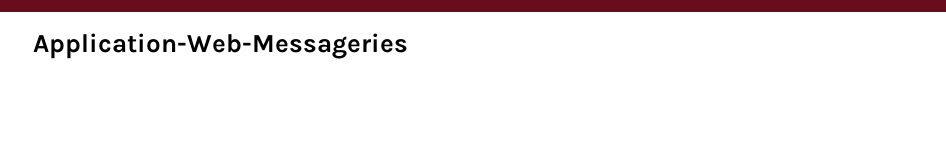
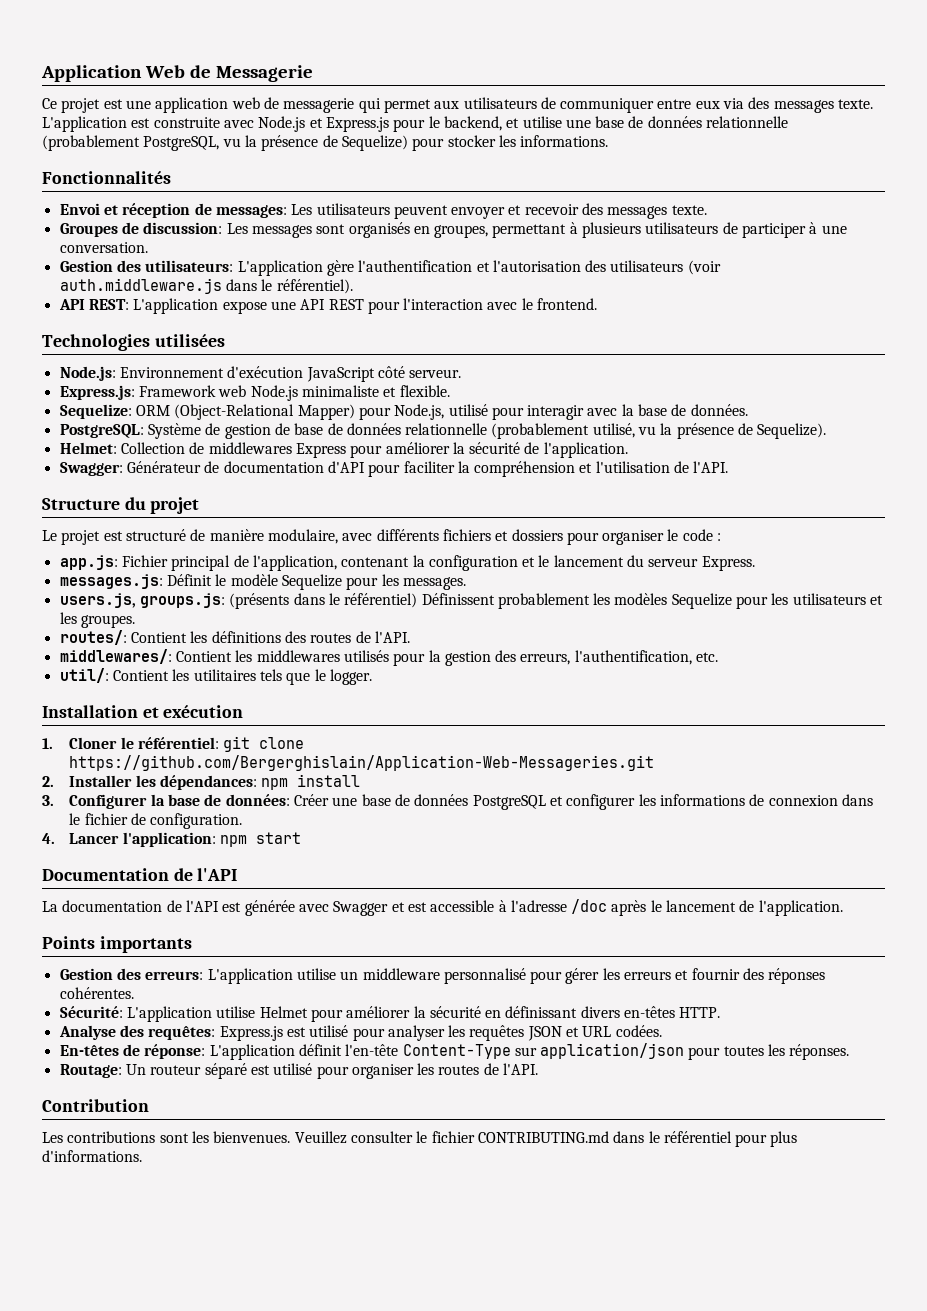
- Application-Web-Messageries
+ Application Web de Messagerie
+ Ce projet est une application web de messagerie qui permet aux utilisateurs de communiquer entre eux via des messages texte. L'application est construite avec Node.js et Express.js pour le backend, et utilise une base de données relationnelle (probablement PostgreSQL, vu la présence de Sequelize) pour stocker les informations.
+ Fonctionnalités
+ Envoi et réception de messages: Les utilisateurs peuvent envoyer et recevoir des messages texte.
+ Groupes de discussion: Les messages sont organisés en groupes, permettant à plusieurs utilisateurs de participer à une conversation.
+ Gestion des utilisateurs: L'application gère l'authentification et l'autorisation des utilisateurs (voir auth.middleware.js dans le référentiel).
+ API REST: L'application expose une API REST pour l'interaction avec le frontend.
+ Technologies utilisées
+ Node.js: Environnement d'exécution JavaScript côté serveur.
+ Express.js: Framework web Node.js minimaliste et flexible.
+ Sequelize: ORM (Object-Relational Mapper) pour Node.js, utilisé pour interagir avec la base de données.
+ PostgreSQL: Système de gestion de base de données relationnelle (probablement utilisé, vu la présence de Sequelize).
+ Helmet: Collection de middlewares Express pour améliorer la sécurité de l'application.
+ Swagger: Générateur de documentation d'API pour faciliter la compréhension et l'utilisation de l'API.
+ Structure du projet
+ Le projet est structuré de manière modulaire, avec différents fichiers et dossiers pour organiser le code :
+ app.js: Fichier principal de l'application, contenant la configuration et le lancement du serveur Express.
+ messages.js: Définit le modèle Sequelize pour les messages.
+ users.js, groups.js: (présents dans le référentiel) Définissent probablement les modèles Sequelize pour les utilisateurs et les groupes.
+ routes/: Contient les définitions des routes de l'API.
+ middlewares/: Contient les middlewares utilisés pour la gestion des erreurs, l'authentification, etc.
+ util/: Contient les utilitaires tels que le logger.
+ Installation et exécution
+ 1. Cloner le référentiel: git clone https://github.com/Bergerghislain/Application-Web-Messageries.git
+ 2. Installer les dépendances: npm install
+ 3. Configurer la base de données: Créer une base de données PostgreSQL et configurer les informations de connexion dans le fichier de configuration.
+ 4. Lancer l'application: npm start
+ Documentation de l'API
+ La documentation de l'API est générée avec Swagger et est accessible à l'adresse /doc après le lancement de l'application.
+ Points importants
+ Gestion des erreurs: L'application utilise un middleware personnalisé pour gérer les erreurs et fournir des réponses cohérentes.
+ Sécurité: L'application utilise Helmet pour améliorer la sécurité en définissant divers en-têtes HTTP.
+ Analyse des requêtes: Express.js est utilisé pour analyser les requêtes JSON et URL codées.
+ En-têtes de réponse: L'application définit l'en-tête Content-Type sur application/json pour toutes les réponses.
+ Routage: Un routeur séparé est utilisé pour organiser les routes de l'API.
+ Contribution
+ Les contributions sont les bienvenues. Veuillez consulter le fichier CONTRIBUTING.md dans le référentiel pour plus d'informations.

